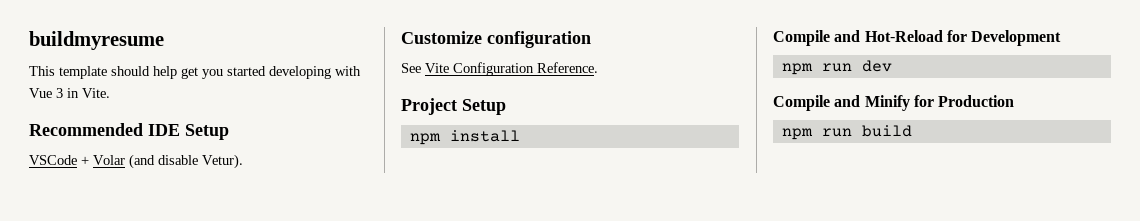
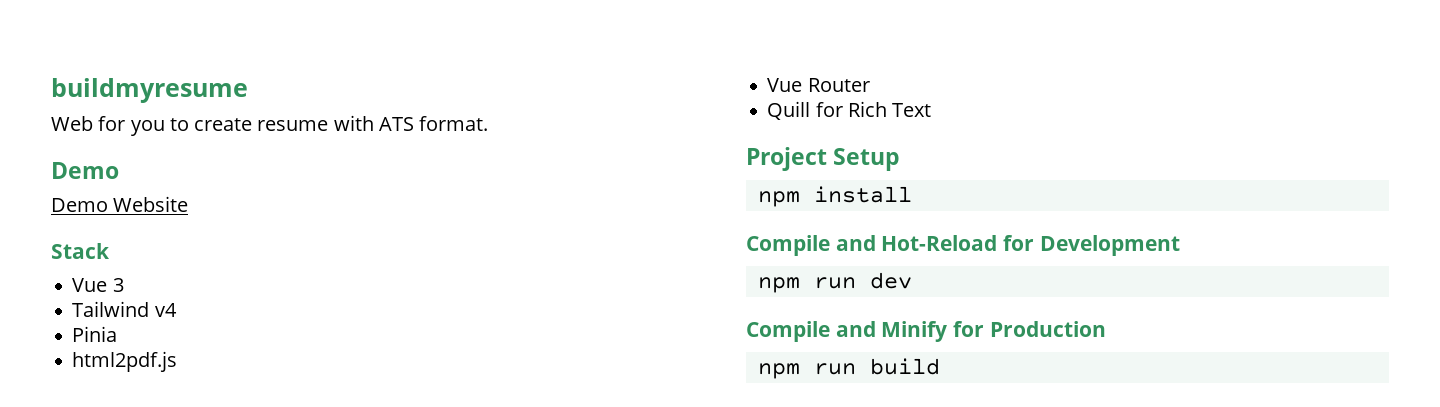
- This template should help get you started developing with Vue 3 in Vite.
- Recommended IDE Setup
- VSCode + Volar (and disable Vetur).
- Customize configuration
- See Vite Configuration Reference.
+ Web for you to create resume with ATS format.
+ Demo
+ Demo Website
+ Stack
+ Vue 3
+ Tailwind v4
+ Pinia
+ html2pdf.js
+ Vue Router
+ Quill for Rich Text

